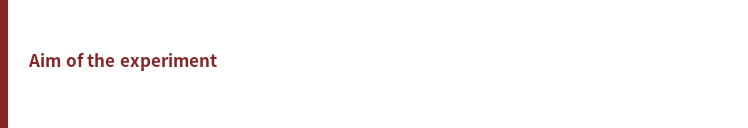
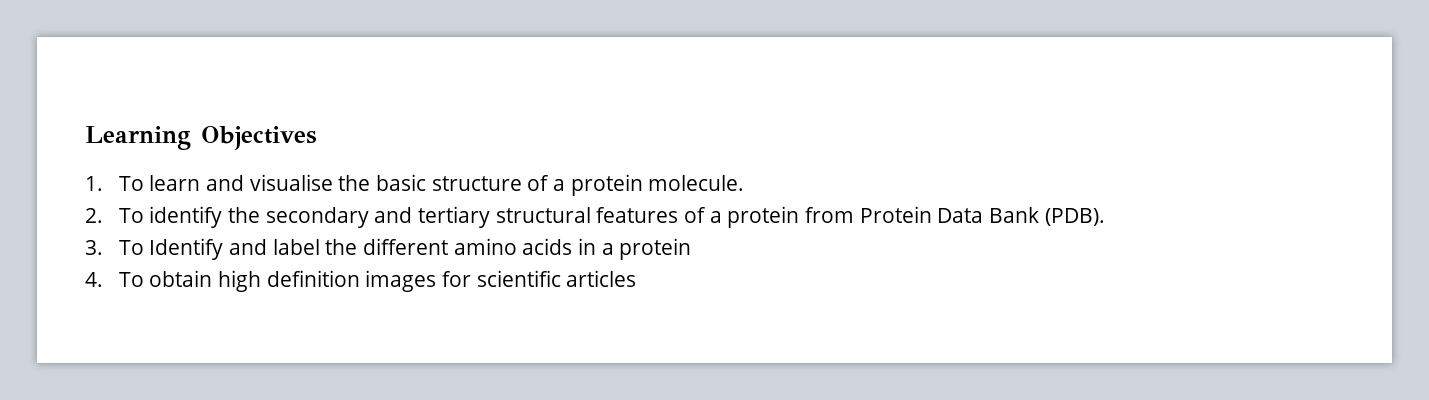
- Aim of the experiment
+ Learning Objectives
+ 1. To learn and visualise the basic structure of a protein molecule.
+ 2. To identify the secondary and tertiary structural features of a protein from Protein Data Bank (PDB).
+ 3. To Identify and label the different amino acids in a protein
+ 4. To obtain high definition images for scientific articles

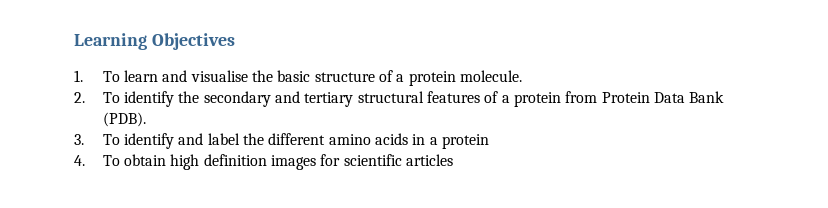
- 3. To Identify and label the different amino acids in a protein
+ 3. To identify and label the different amino acids in a protein

